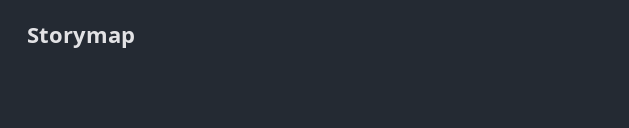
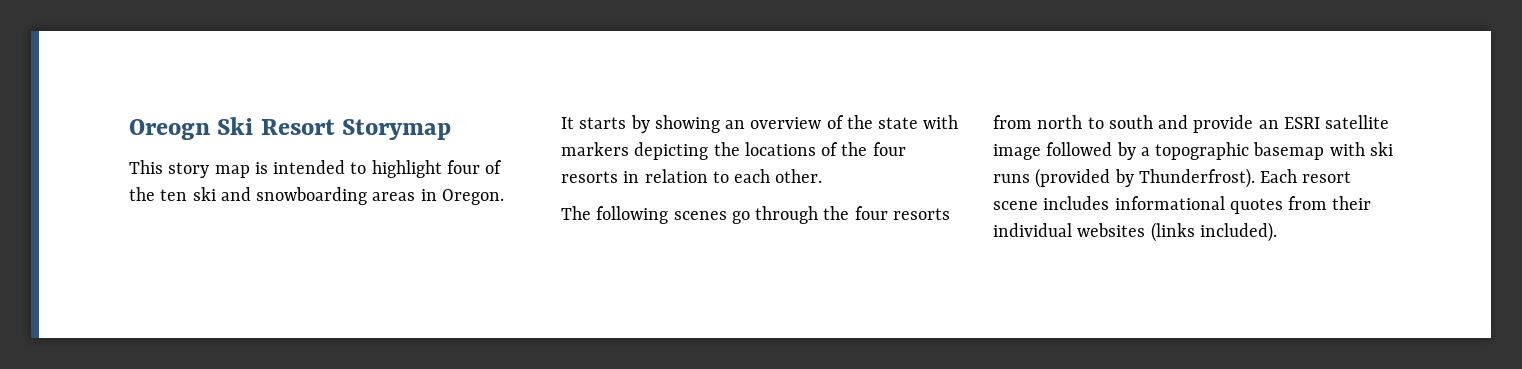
- Storymap
+ Oreogn Ski Resort Storymap
+ This story map is intended to highlight four of the ten ski and snowboarding areas in Oregon.
+ It starts by showing an overview of the state with markers depicting the locations of the four resorts in relation to each other.
+ The following scenes go through the four resorts from north to south and provide an ESRI satellite image followed by a topographic basemap with ski runs (provided by Thunderfrost). Each resort scene includes informational quotes from their individual websites (links included).

